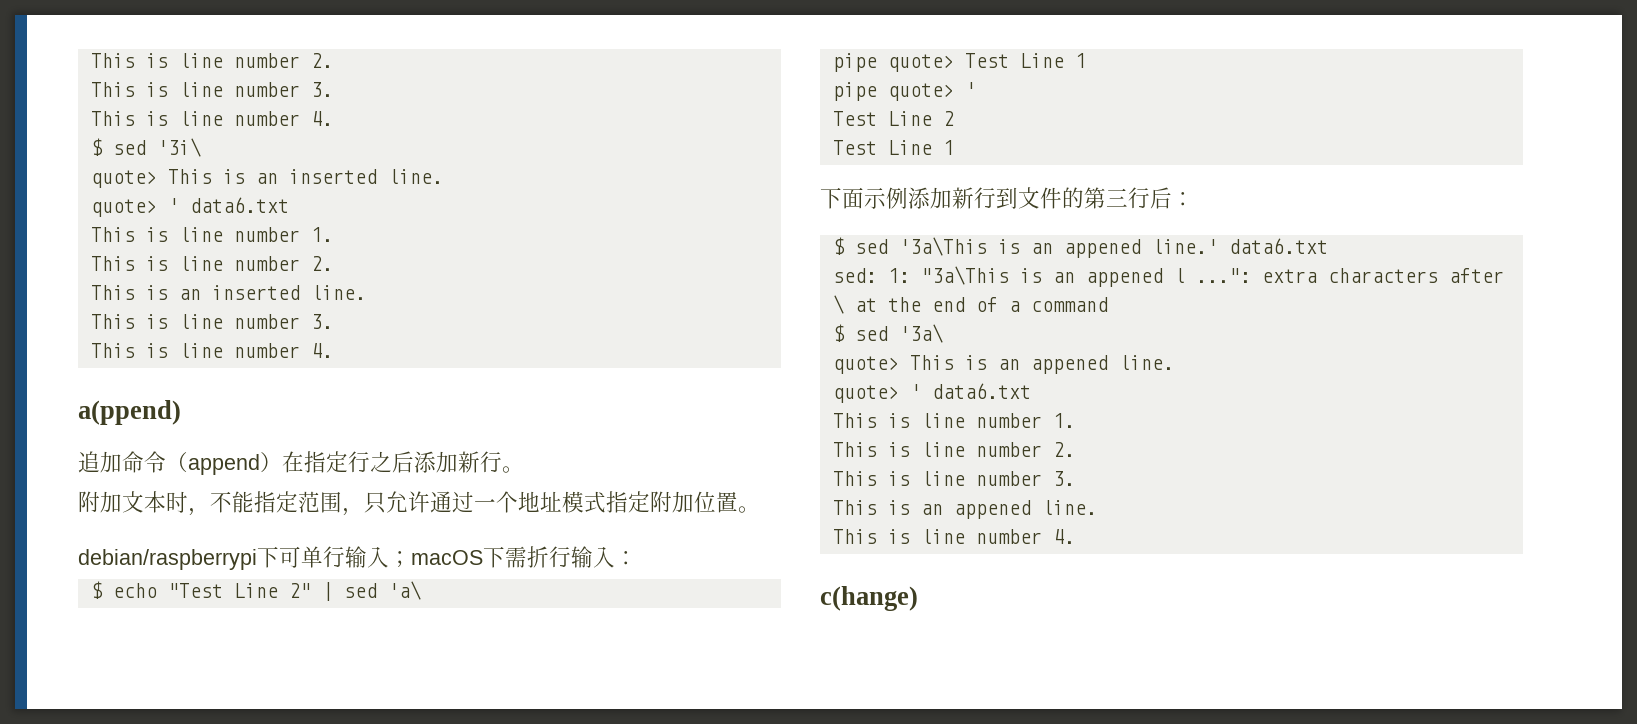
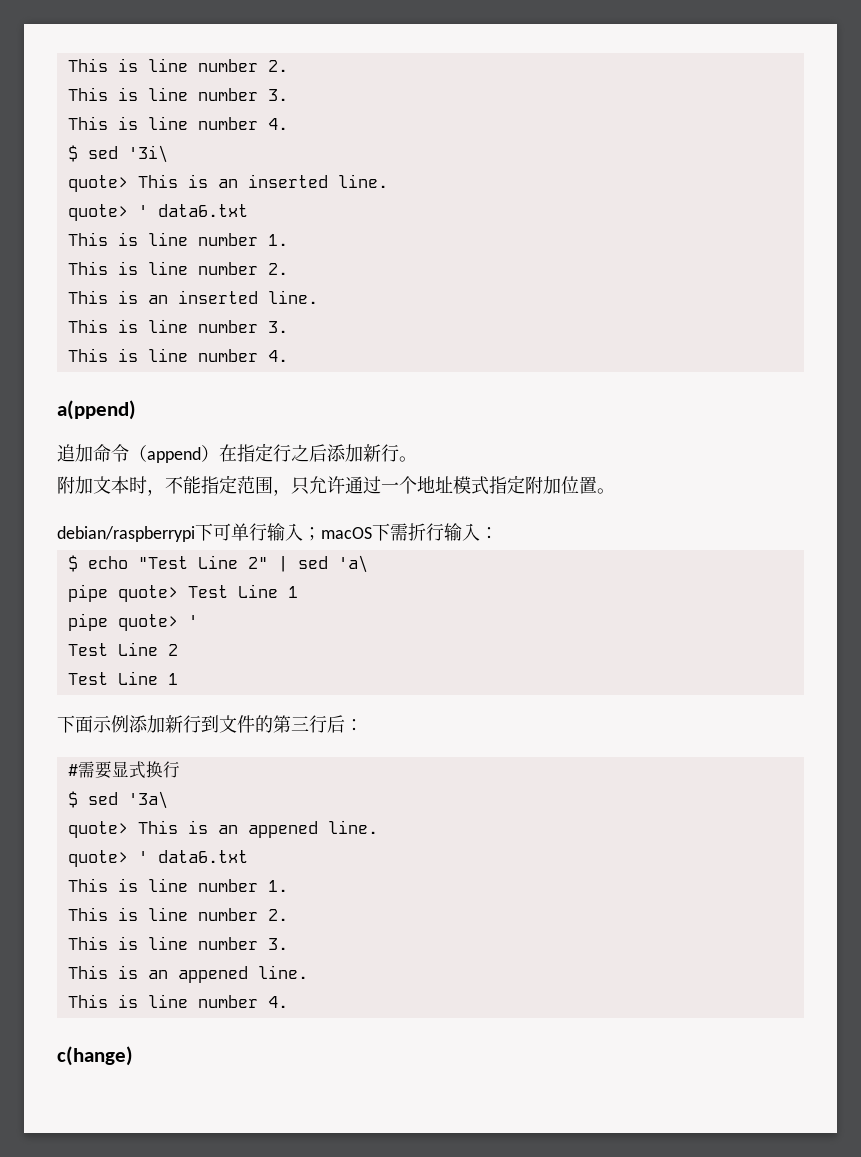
- $ sed '3a\This is an appened line.' data6.txt
- sed: 1: "3a\This is an appened l ...": extra characters after \ at the end of a command
+ #需要显式换行

